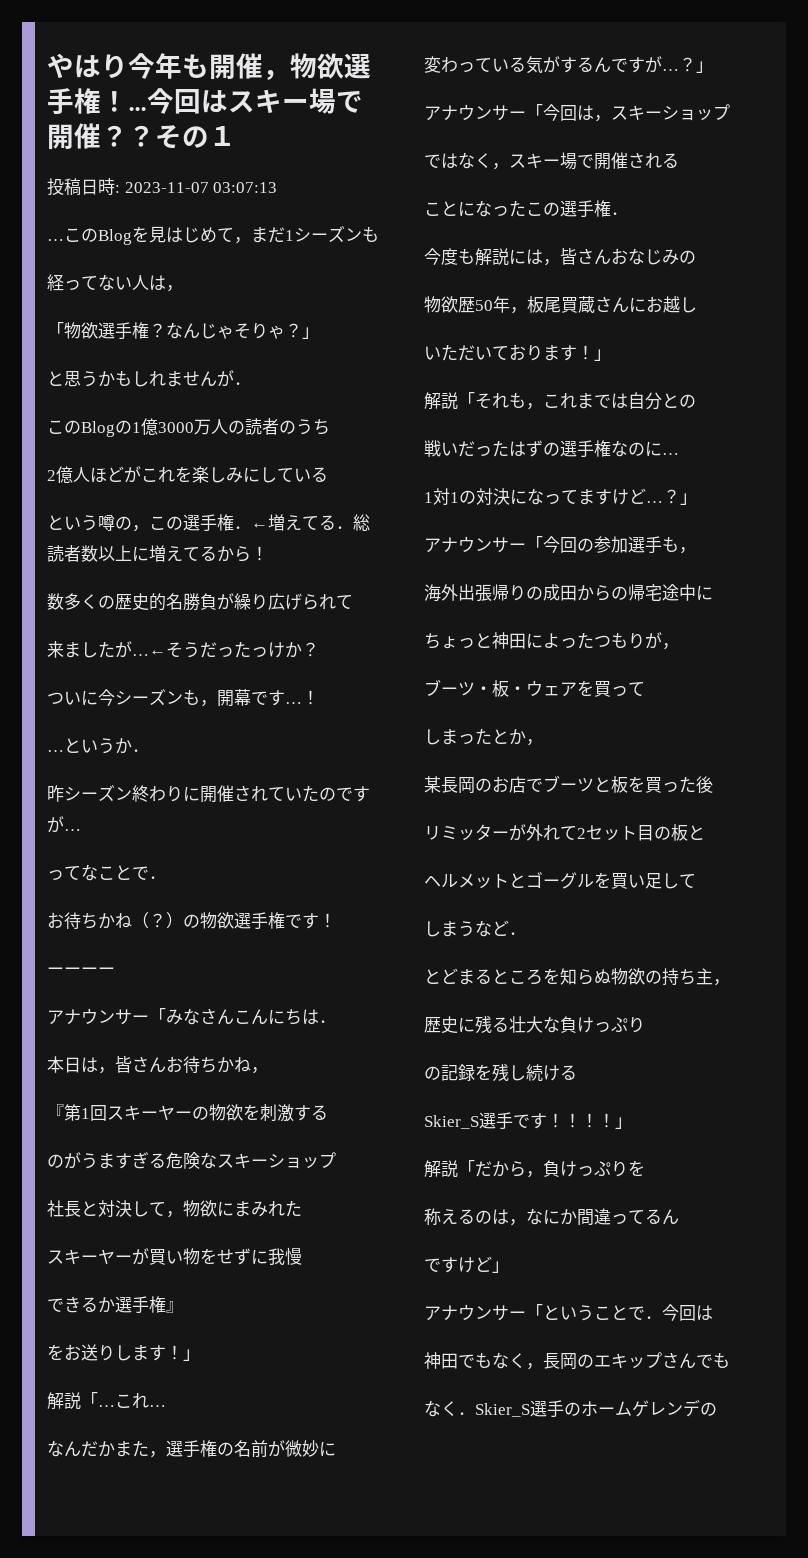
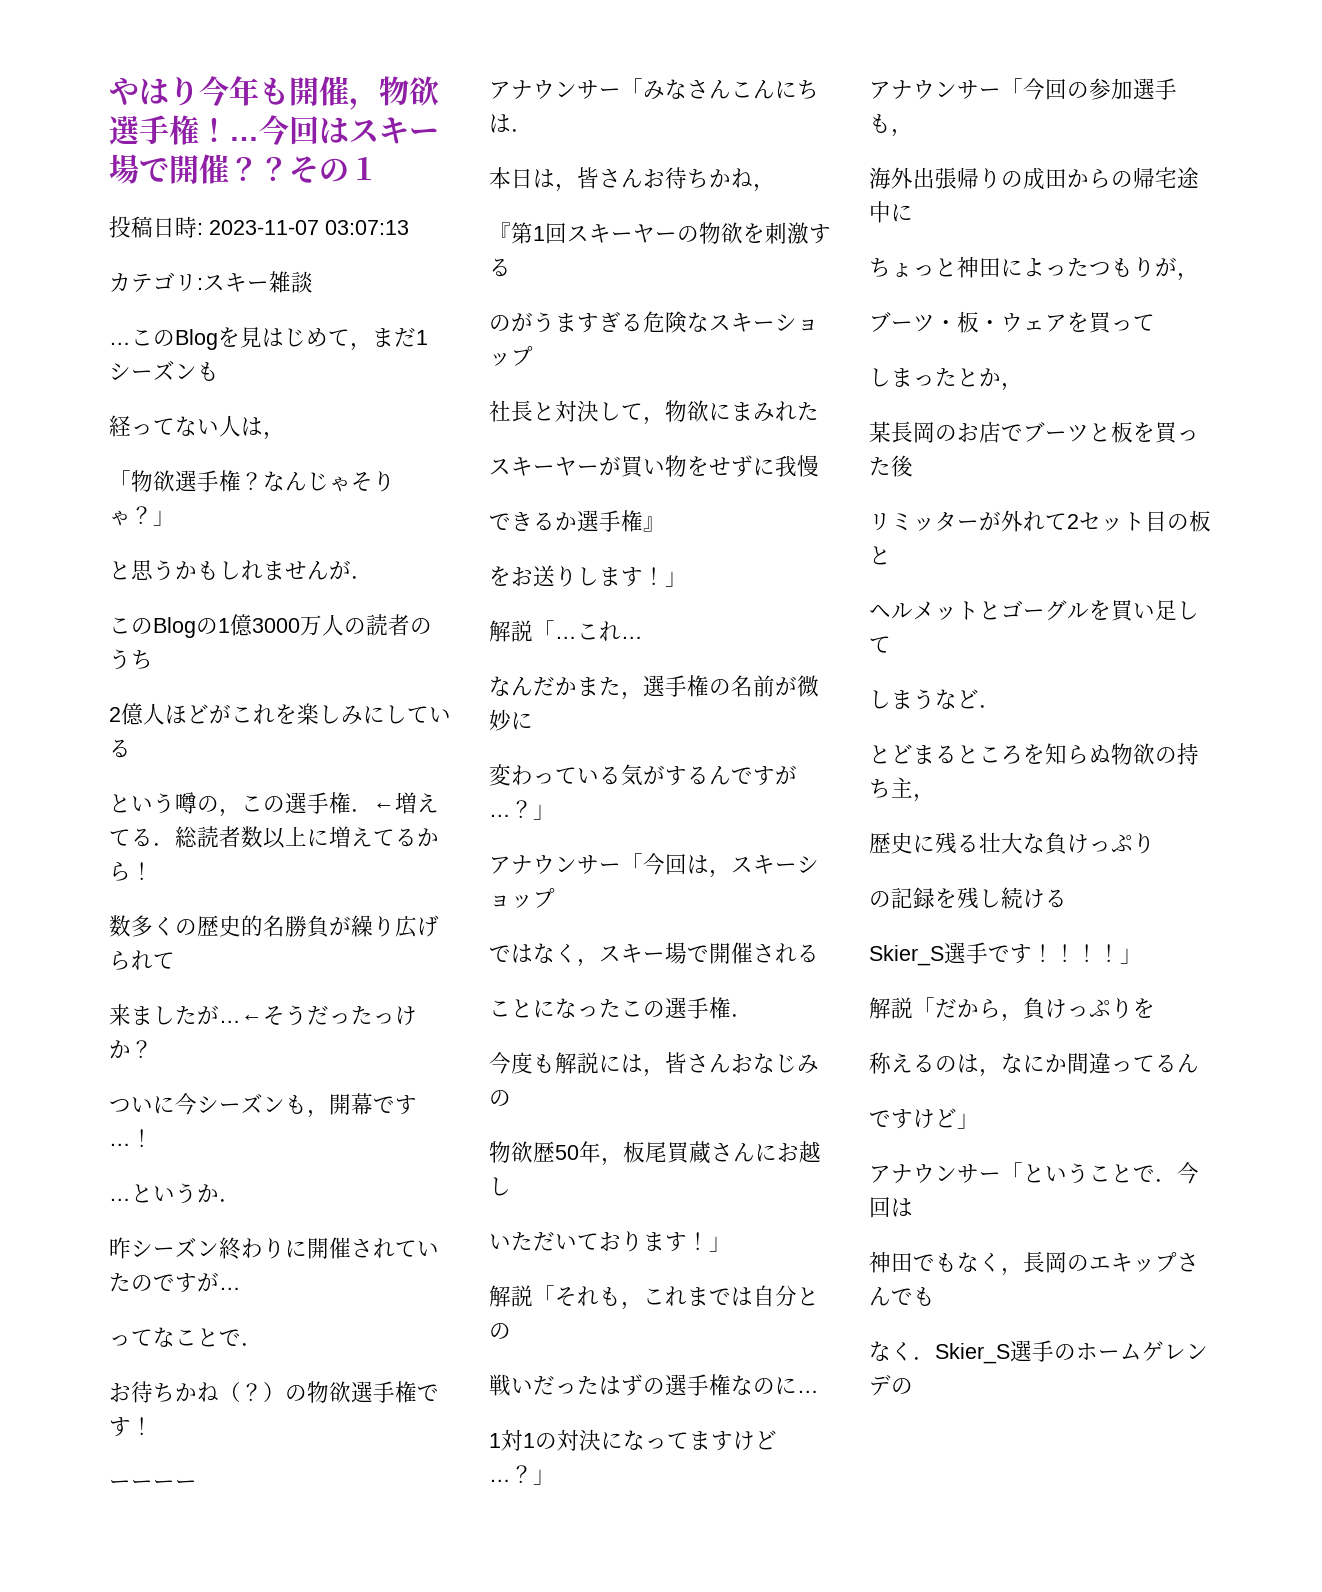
+ カテゴリ:スキー雑談

